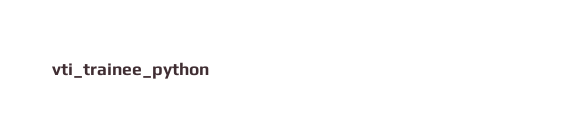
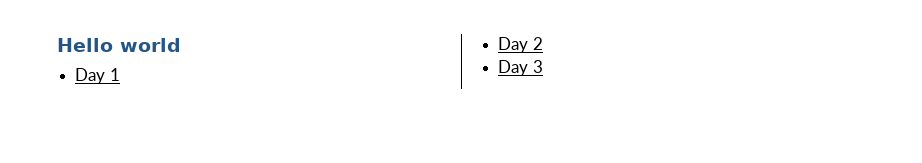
- vti_trainee_python
+ Hello world
+ Day 1
+ Day 2
+ Day 3

